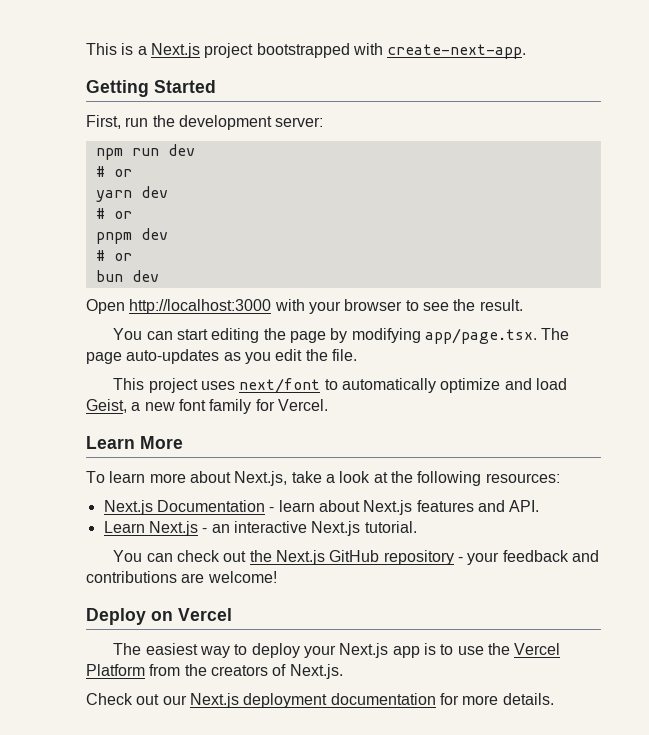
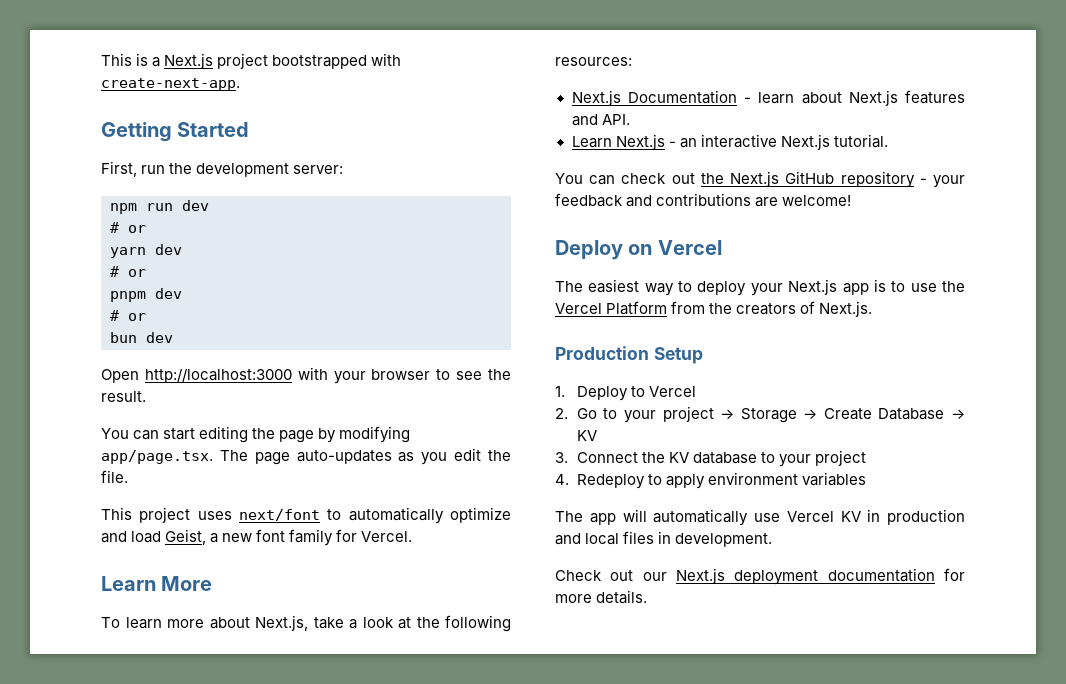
+ Production Setup
+ 1. Deploy to Vercel
+ 2. Go to your project → Storage → Create Database → KV
+ 3. Connect the KV database to your project
+ 4. Redeploy to apply environment variables
+ The app will automatically use Vercel KV in production and local files in development.

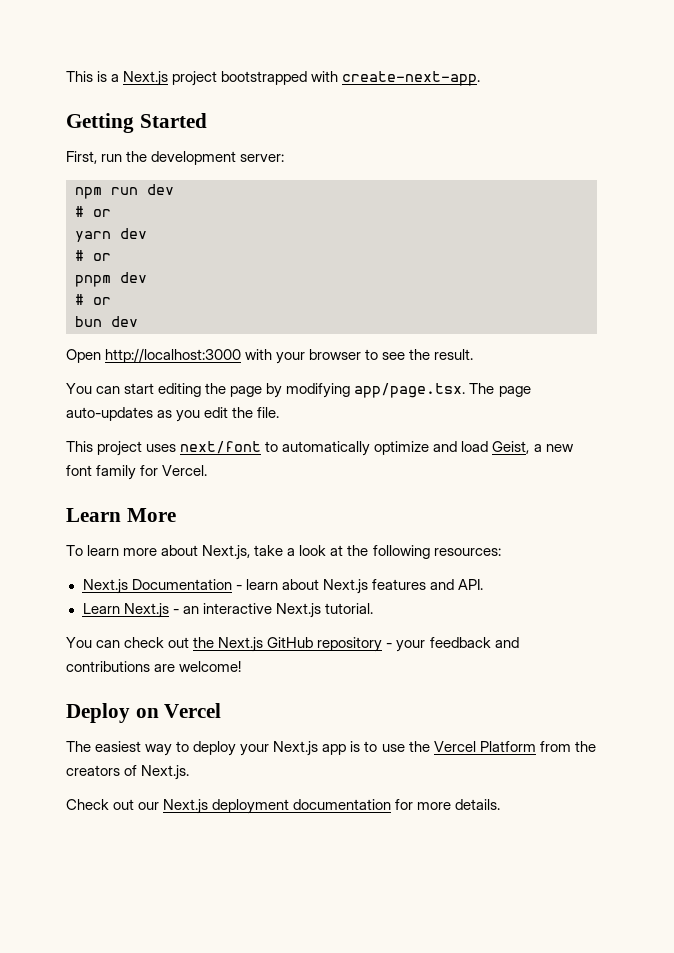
- Production Setup
- 1. Deploy to Vercel
- 2. Go to your project → Storage → Create Database → KV
- 3. Connect the KV database to your project
- 4. Redeploy to apply environment variables
- The app will automatically use Vercel KV in production and local files in development.

